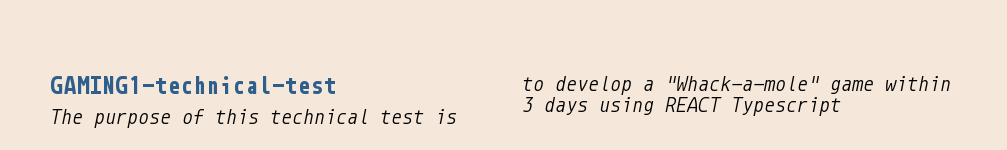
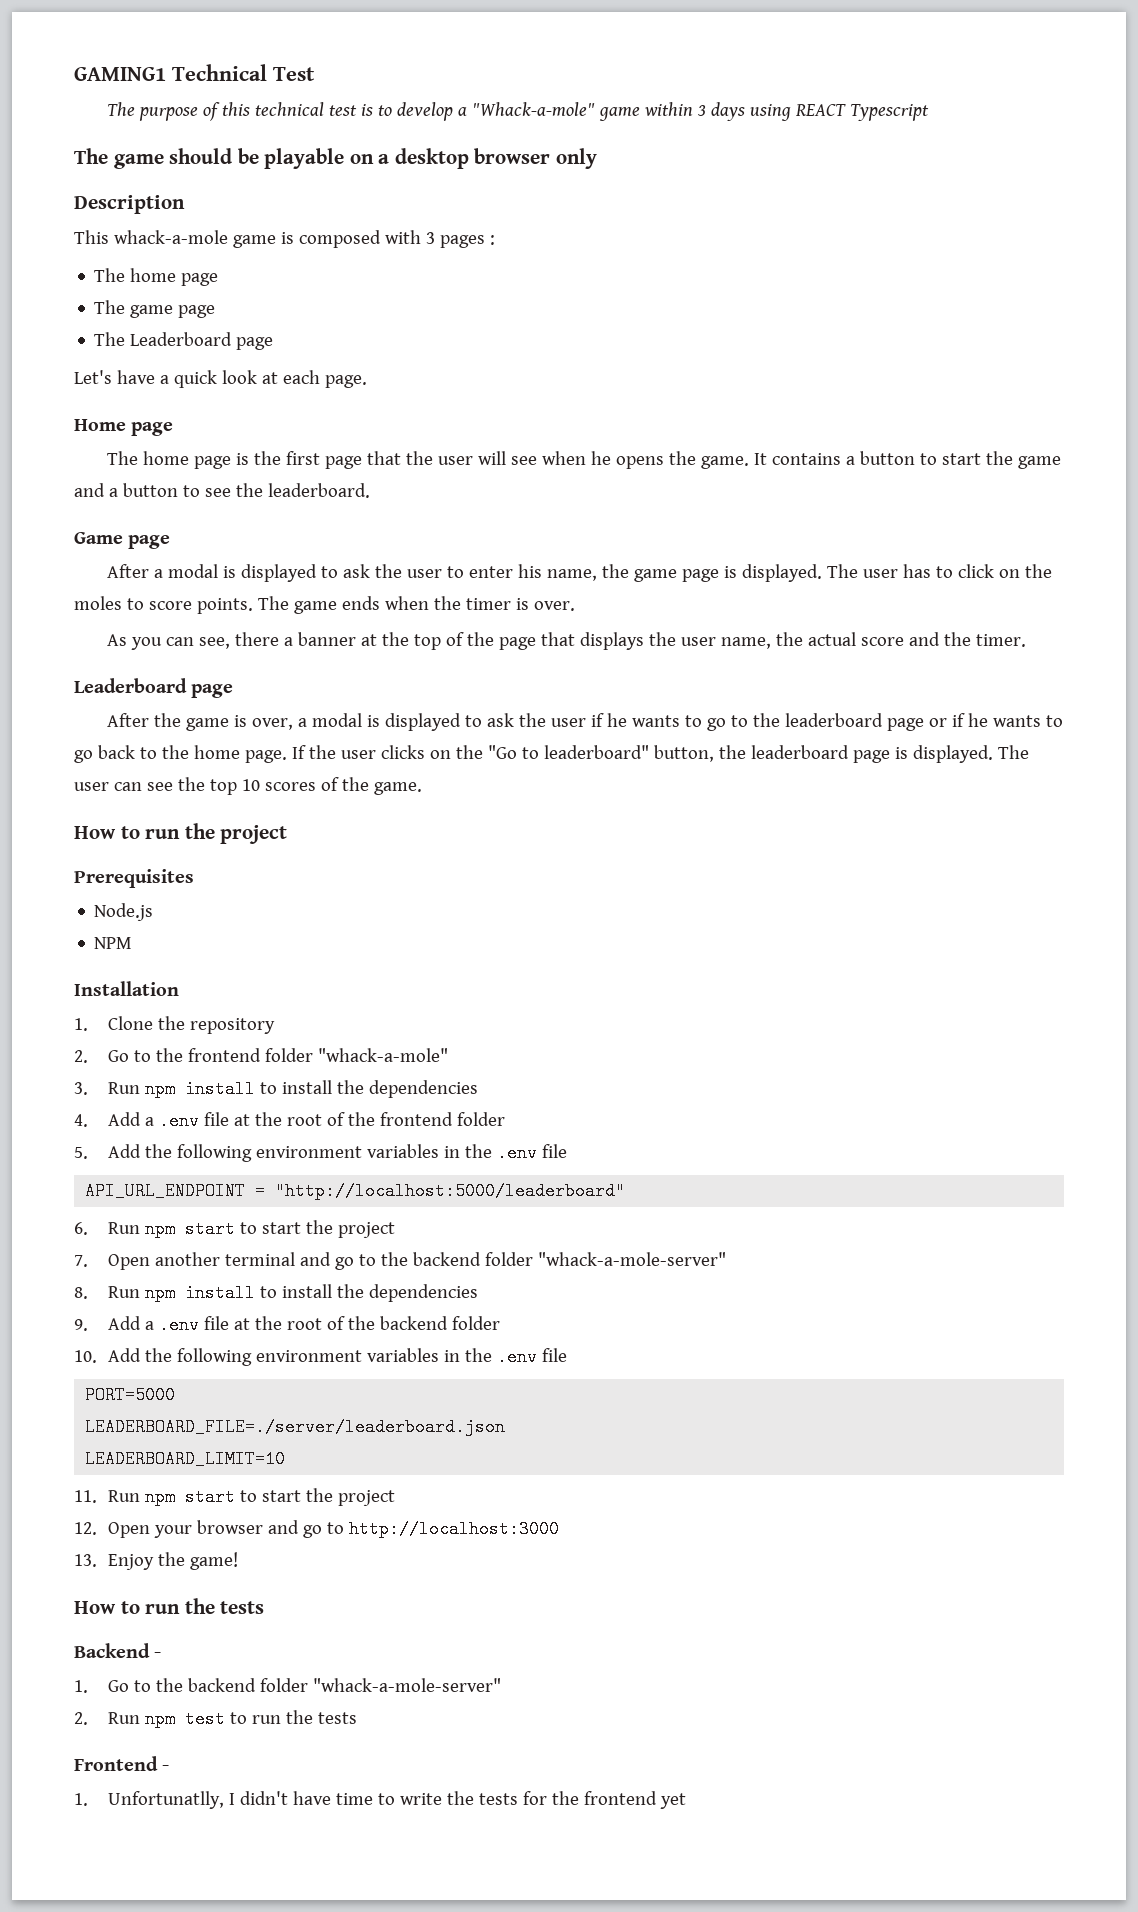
- GAMING1-technical-test
+ GAMING1 Technical Test
+ The game should be playable on a desktop browser only
+ Description
+ This whack-a-mole game is composed with 3 pages :
+ The home page
+ The game page
+ The Leaderboard page
+ Let's have a quick look at each page.
+ Home page
+ The home page is the first page that the user will see when he opens the game. It contains a button to start the game and a button to see the leaderboard.
+ Game page
+ After a modal is displayed to ask the user to enter his name, the game page is displayed. The user has to click on the moles to score points. The game ends when the timer is over.
+ As you can see, there a banner at the top of the page that displays the user name, the actual score and the timer.
+ Leaderboard page
+ After the game is over, a modal is displayed to ask the user if he wants to go to the leaderboard page or if he wants to go back to the home page. If the user clicks on the "Go to leaderboard" button, the leaderboard page is displayed. The user can see the top 10 scores of the game.
+ How to run the project
+ Prerequisites
+ Node.js
+ NPM
+ Installation
+ 1. Clone the repository
+ 2. Go to the frontend folder "whack-a-mole"
+ 3. Run npm install to install the dependencies
+ 4. Add a .env file at the root of the frontend folder
+ 5. Add the following environment variables in the .env file
+ API_URL_ENDPOINT = "http://localhost:5000/leaderboard"
+ 6. Run npm start to start the project
+ 7. Open another terminal and go to the backend folder "whack-a-mole-server"
+ 8. Run npm install to install the dependencies
+ 9. Add a .env file at the root of the backend folder
+ 10. Add the following environment variables in the .env file
+ PORT=5000
+ LEADERBOARD_FILE=./server/leaderboard.json
+ LEADERBOARD_LIMIT=10
+ 11. Run npm start to start the project
+ 12. Open your browser and go to http://localhost:3000
+ 13. Enjoy the game!
+ How to run the tests
+ Backend -
+ 1. Go to the backend folder "whack-a-mole-server"
+ 2. Run npm test to run the tests
+ Frontend -
+ 1. Unfortunatlly, I didn't have time to write the tests for the frontend yet

